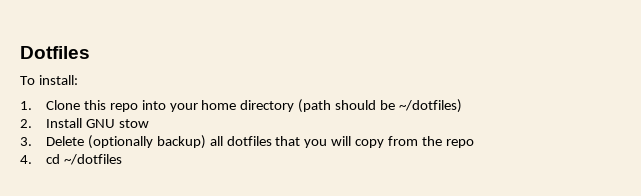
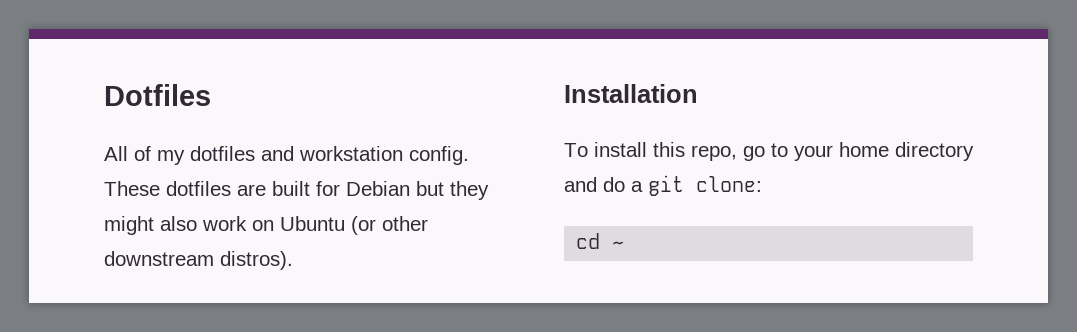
- To install:
- 1. Clone this repo into your home directory (path should be ~/dotfiles)
- 2. Install GNU stow
- 3. Delete (optionally backup) all dotfiles that you will copy from the repo
- 4. cd ~/dotfiles
+ All of my dotfiles and workstation config. These dotfiles are built for Debian but they might also work on Ubuntu (or other downstream distros).
+ Installation
+ To install this repo, go to your home directory and do a git clone:
+ cd ~

